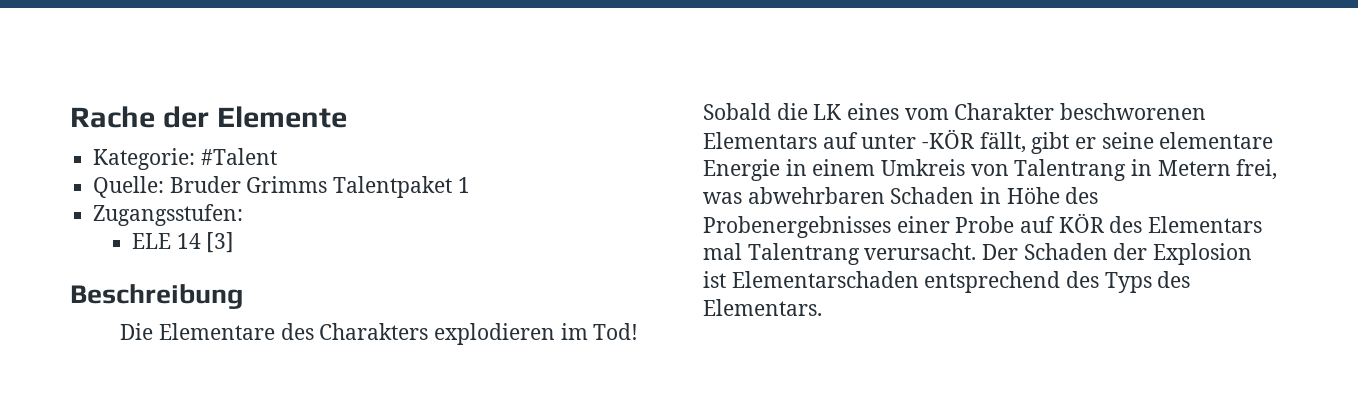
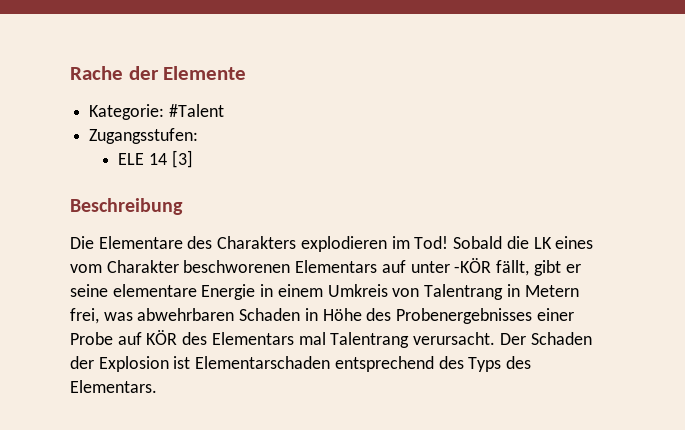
- Quelle: Bruder Grimms Talentpaket 1

